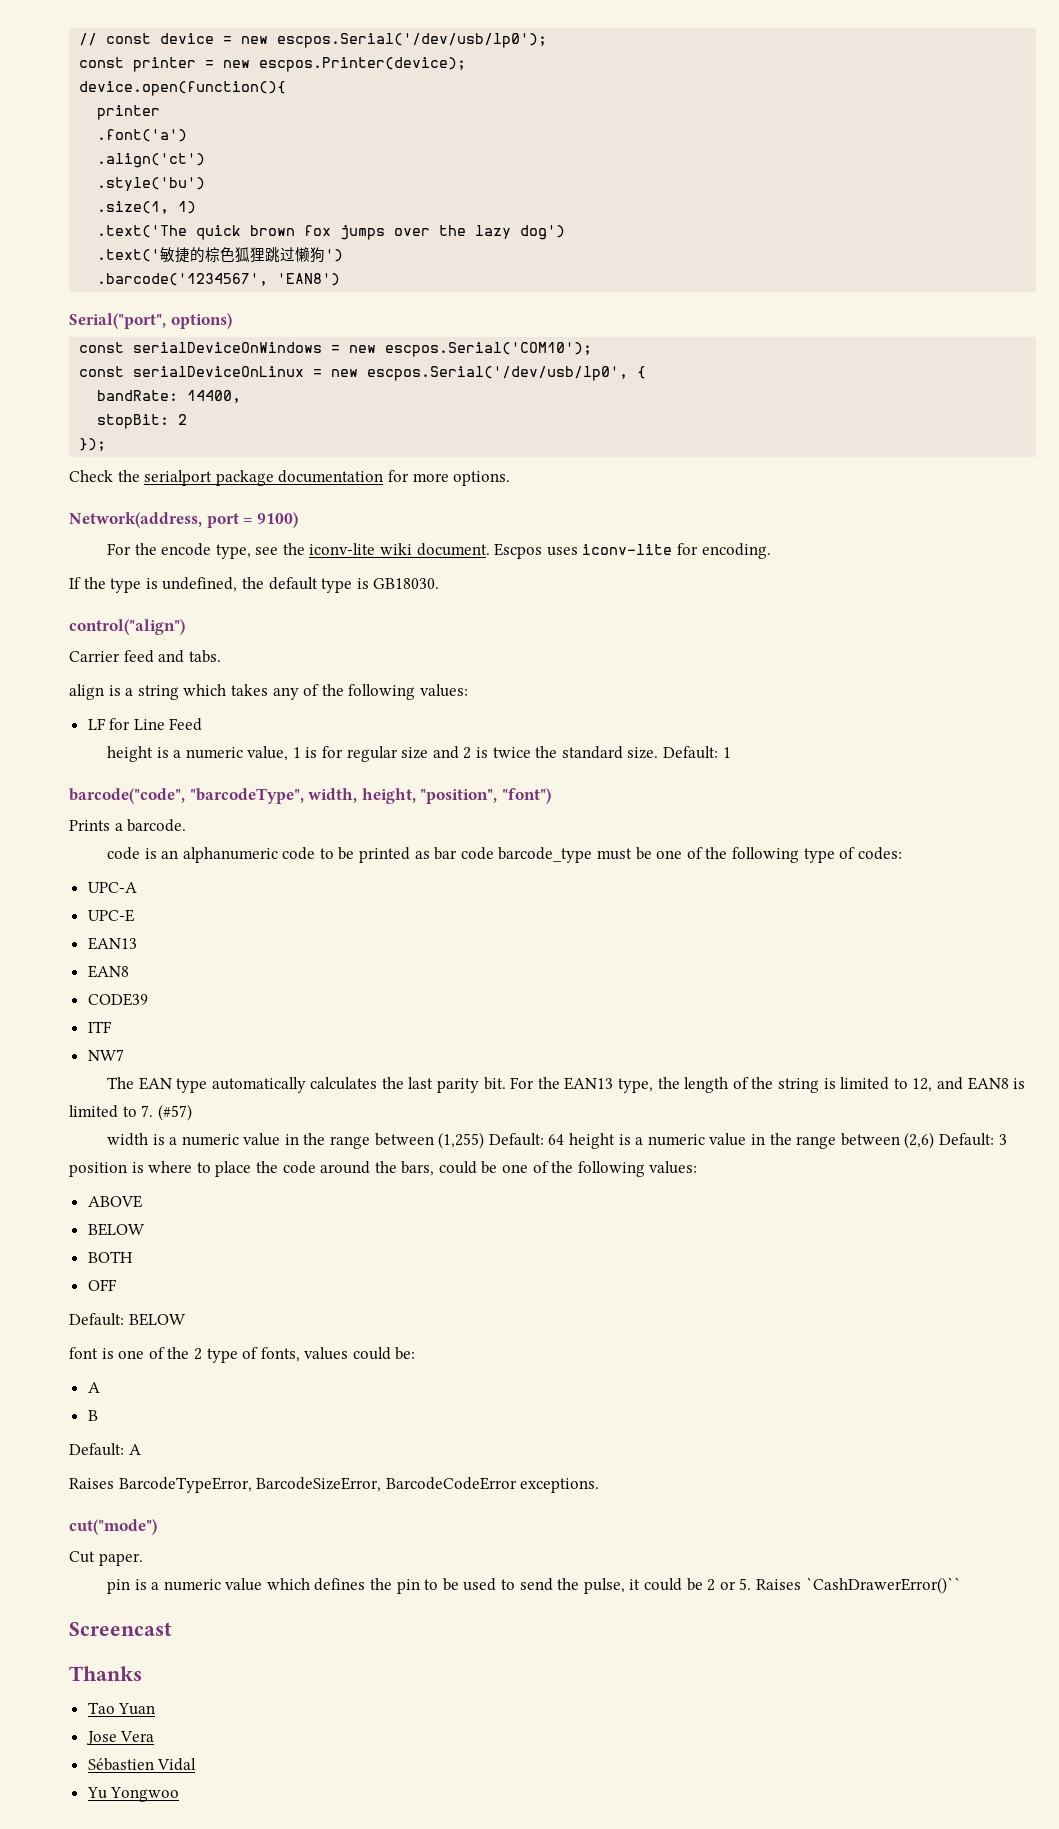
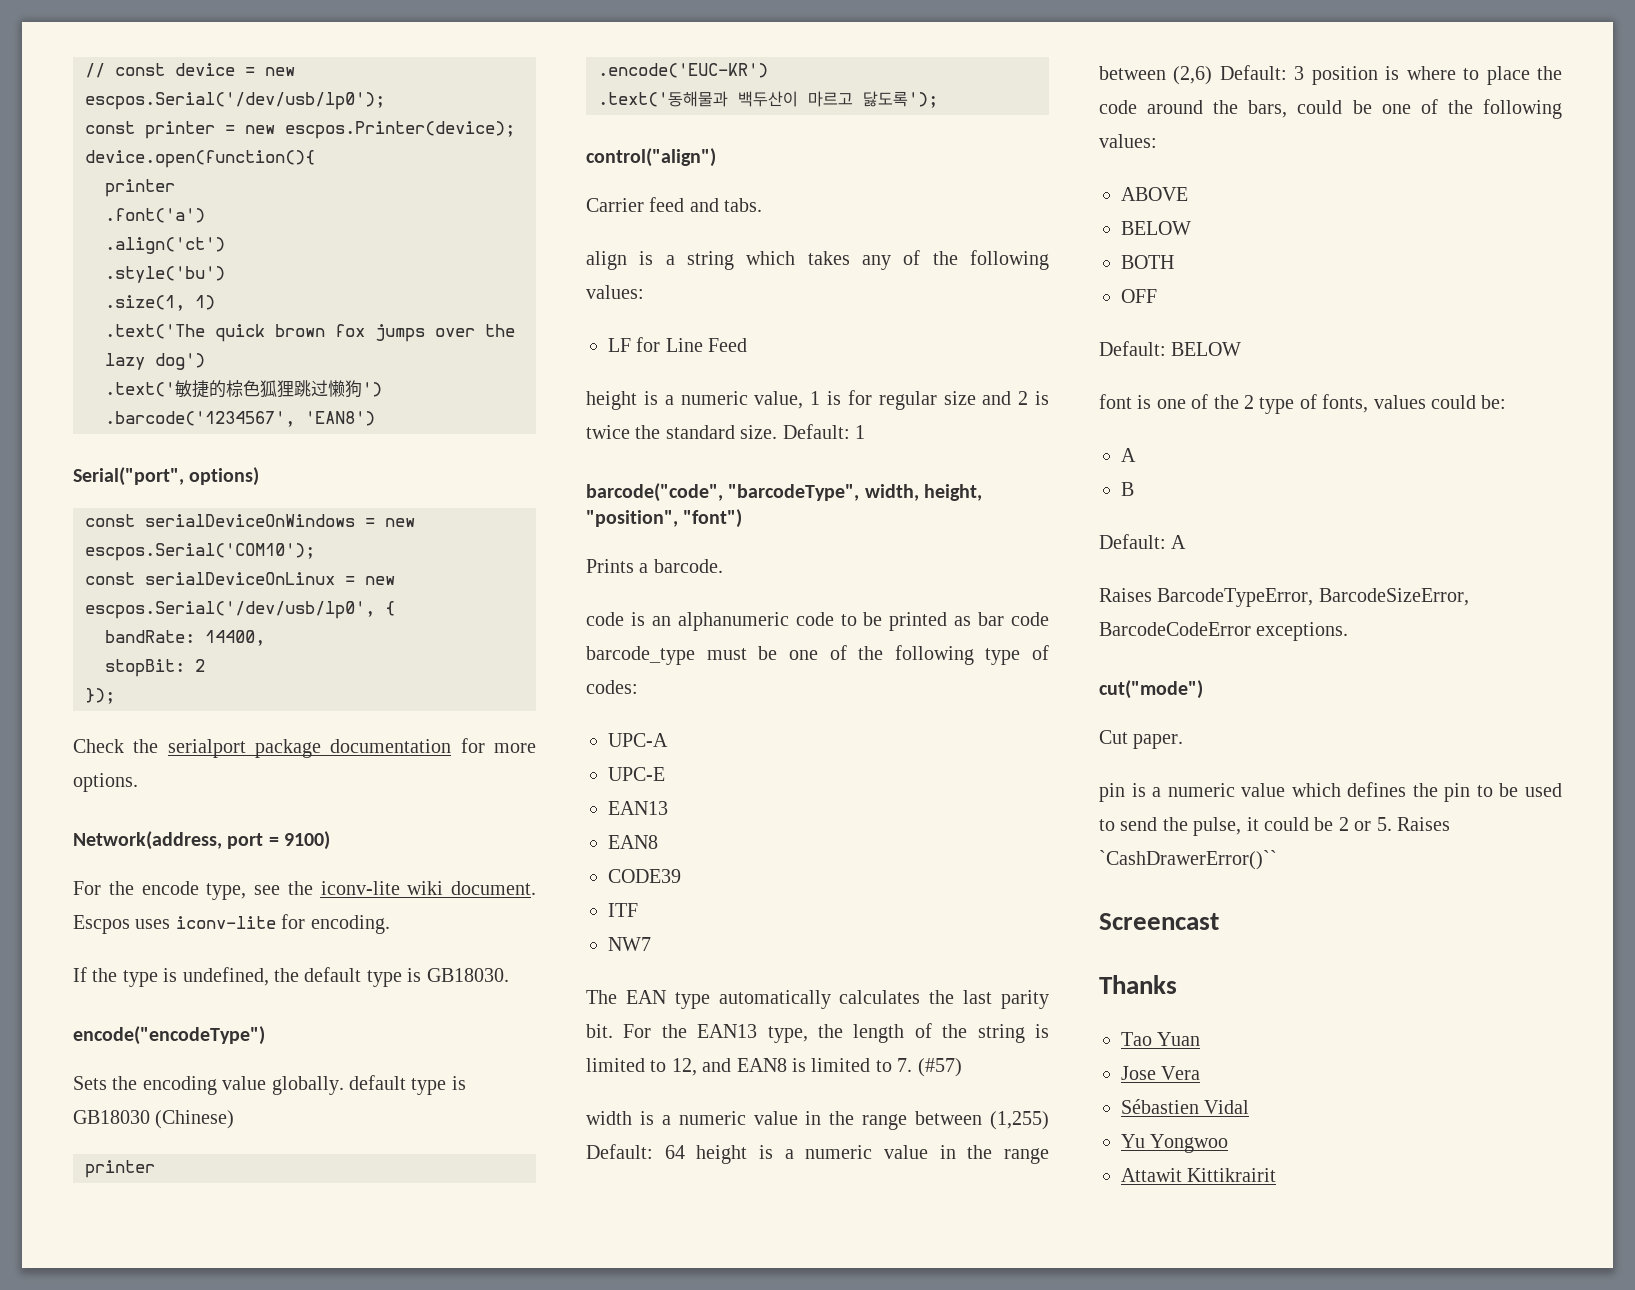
+ encode("encodeType")
+ Sets the encoding value globally. default type is GB18030 (Chinese)
+ printer
+ .encode('EUC-KR')
+ .text('동해물과 백두산이 마르고 닳도록');
+ Attawit Kittikrairit

